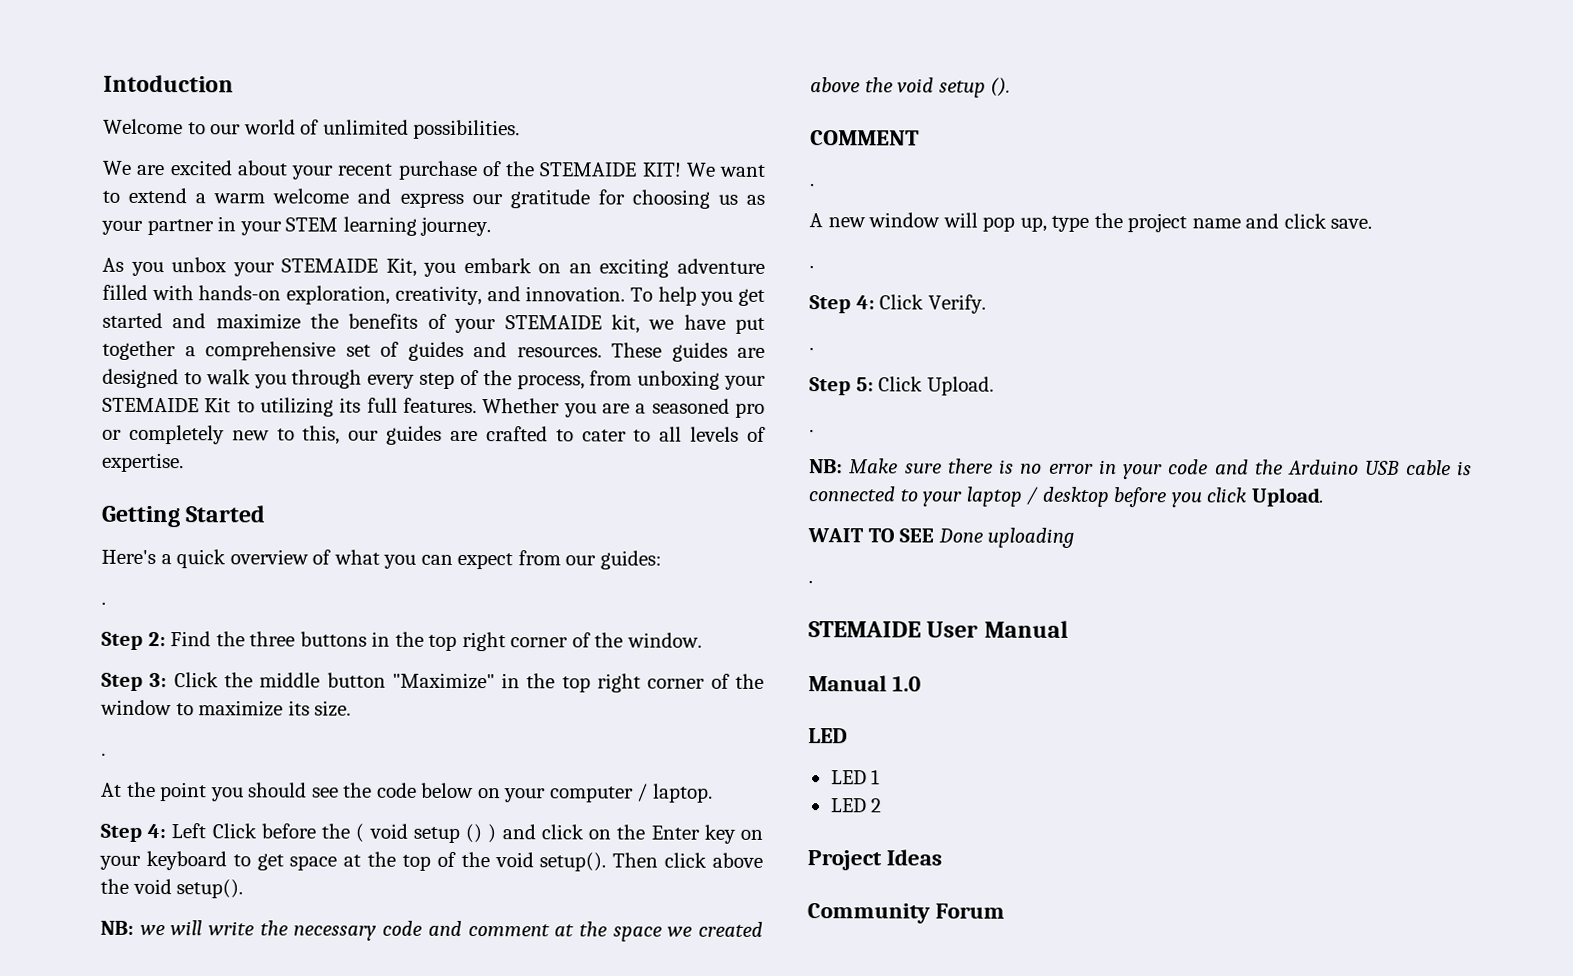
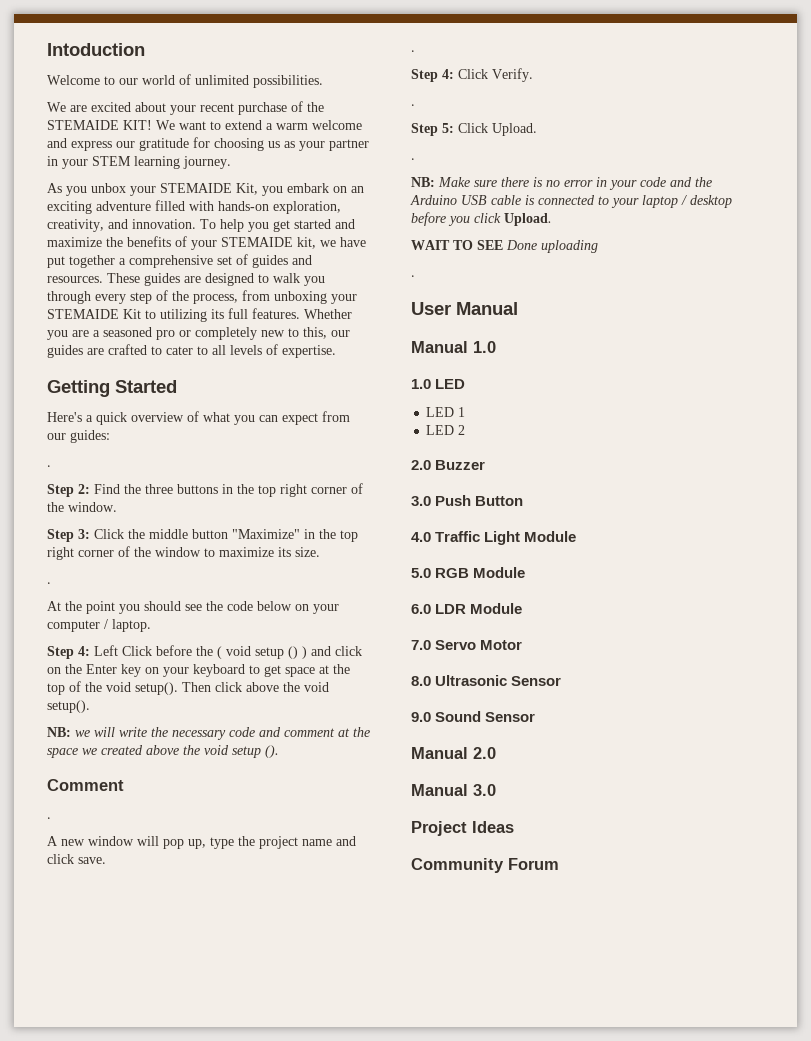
- COMMENT
+ Comment
- STEMAIDE User Manual
+ User Manual
  Manual 1.0
- LED
+ 1.0 LED
+ 2.0 Buzzer
+ 3.0 Push Button
+ 4.0 Traffic Light Module
+ 5.0 RGB Module
+ 6.0 LDR Module
+ 7.0 Servo Motor
+ 8.0 Ultrasonic Sensor
+ 9.0 Sound Sensor
+ Manual 2.0
+ Manual 3.0

